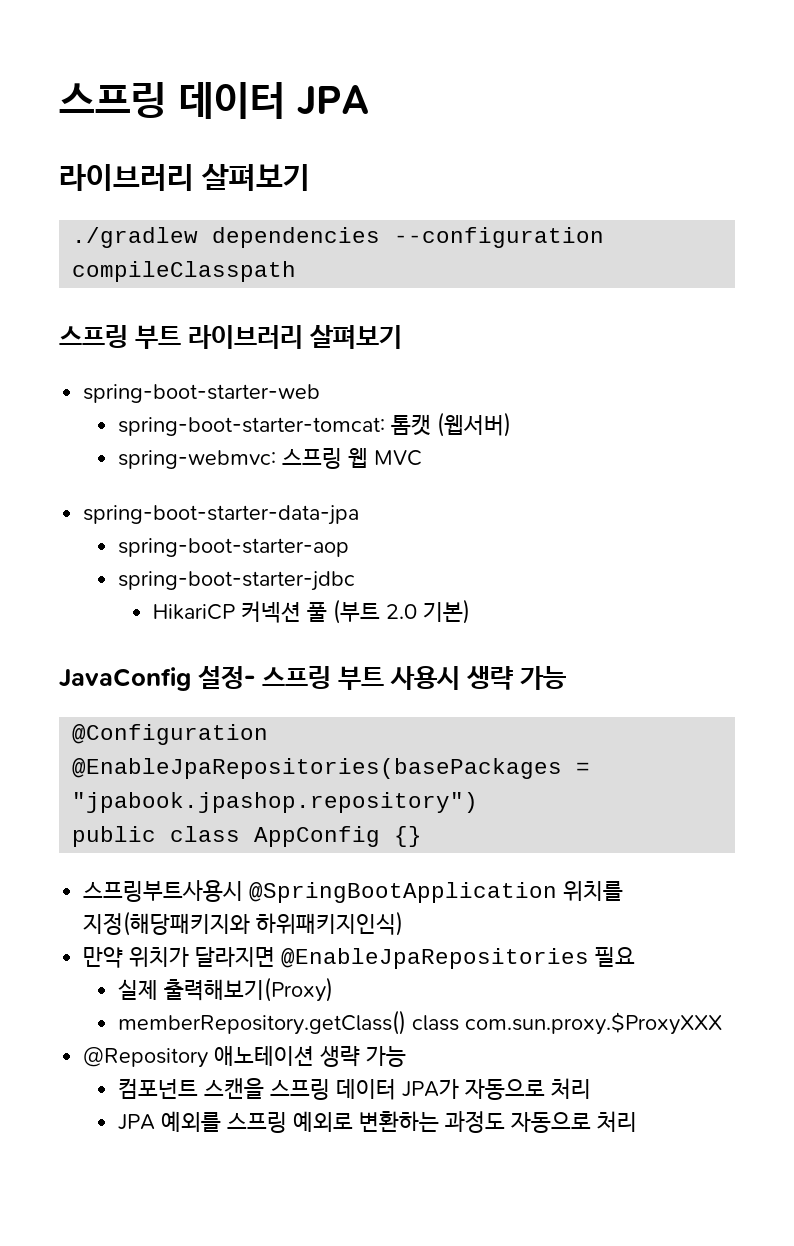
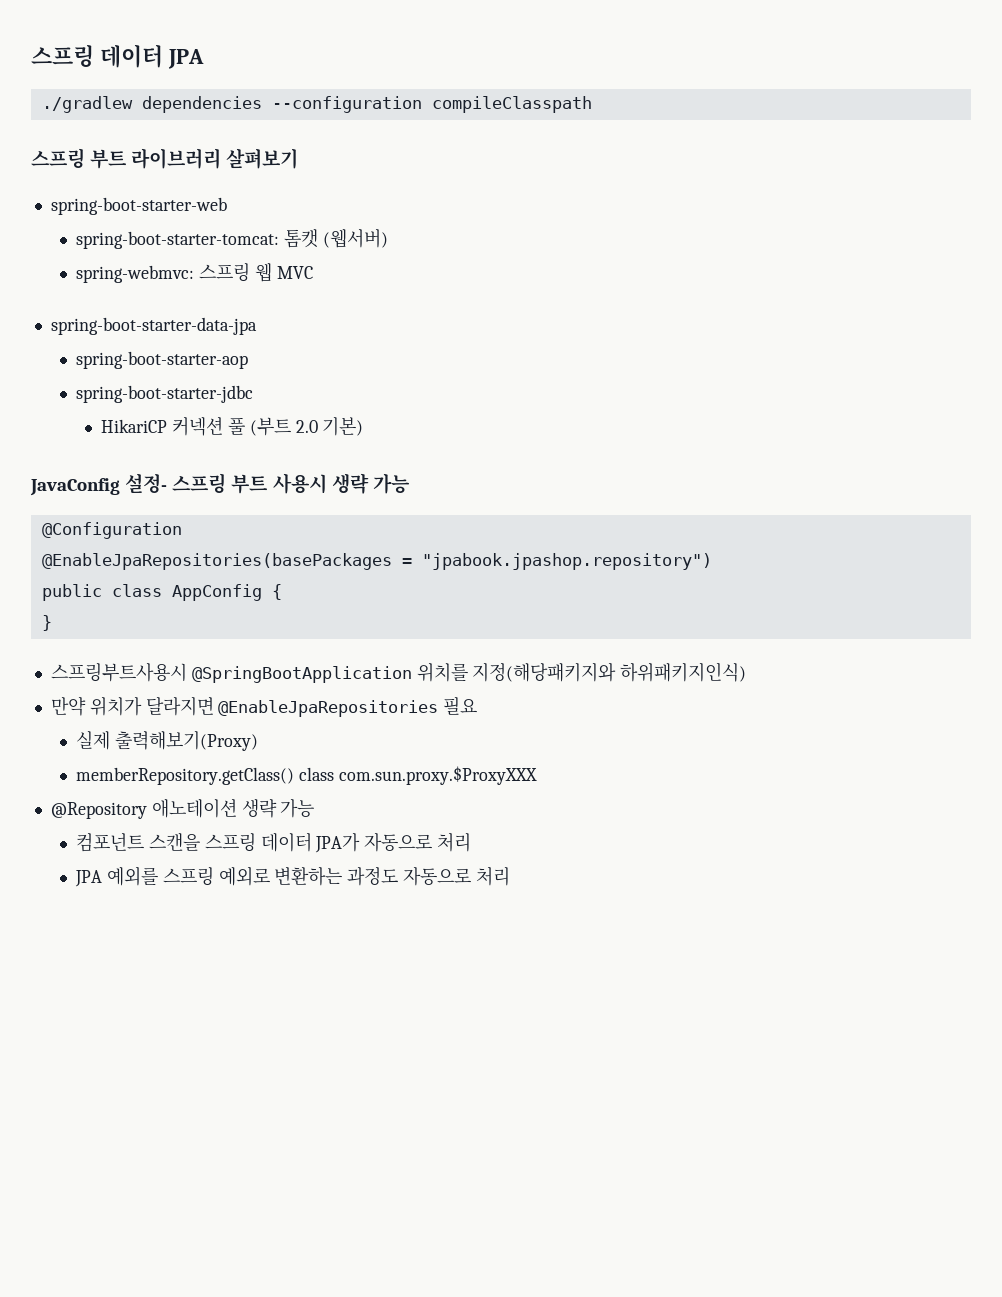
  스프링 데이터 JPA
- 라이브러리 살펴보기
- public class AppConfig {}
+ public class AppConfig {
+ }

